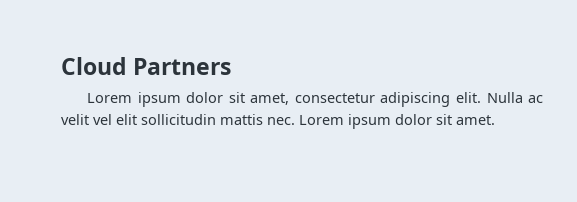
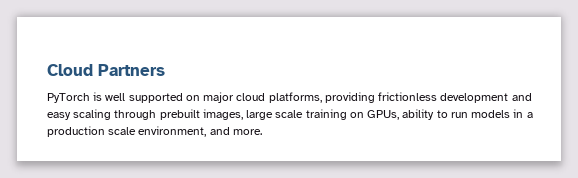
- Lorem ipsum dolor sit amet, consectetur adipiscing elit. Nulla ac velit vel elit sollicitudin mattis nec. Lorem ipsum dolor sit amet.
+ PyTorch is well supported on major cloud platforms, providing frictionless development and easy scaling through prebuilt images, large scale training on GPUs, ability to run models in a production scale environment, and more.

